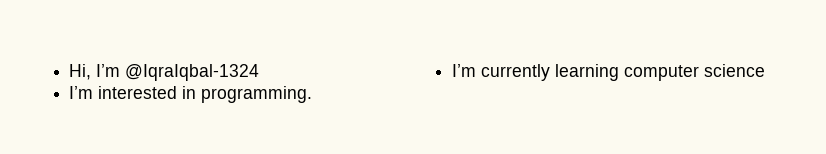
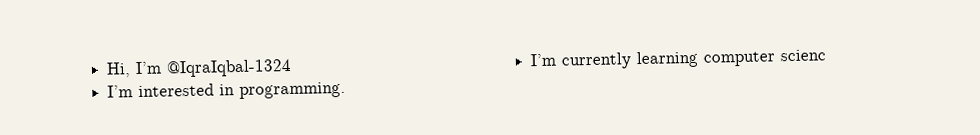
- I’m currently learning computer science
+ I’m currently learning computer scienc

